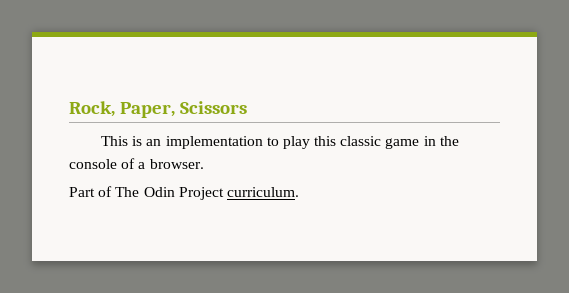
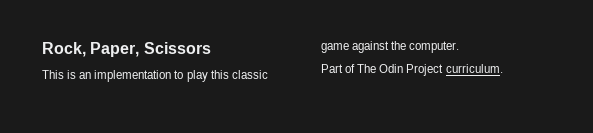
- This is an implementation to play this classic game in the console of a browser.
+ This is an implementation to play this classic game against the computer.

